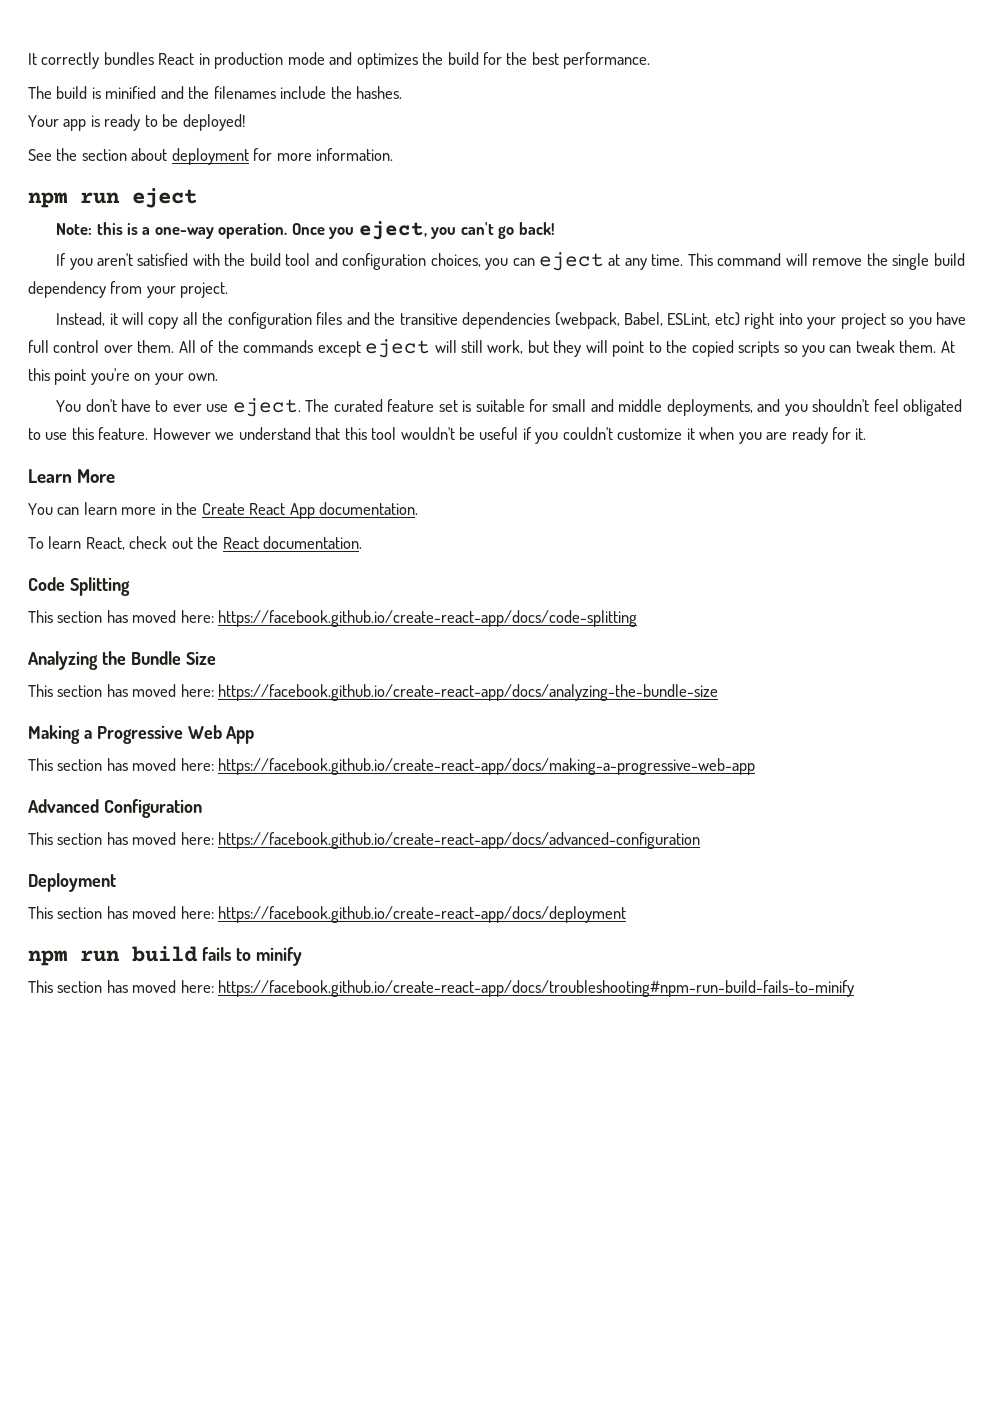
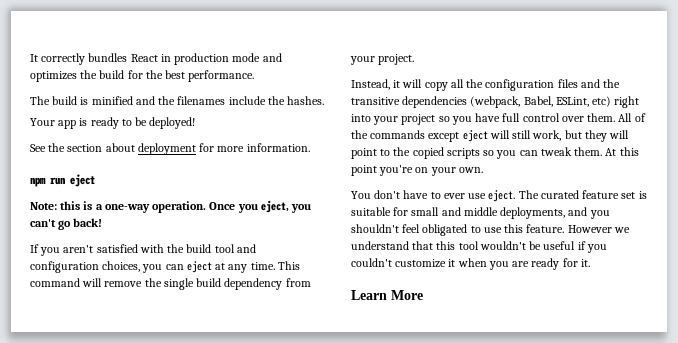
- You can learn more in the Create React App documentation.
- To learn React, check out the React documentation.
- Code Splitting
- This section has moved here: https://facebook.github.io/create-react-app/docs/code-splitting
- Analyzing the Bundle Size
- This section has moved here: https://facebook.github.io/create-react-app/docs/analyzing-the-bundle-size
- Making a Progressive Web App
- This section has moved here: https://facebook.github.io/create-react-app/docs/making-a-progressive-web-app
- Advanced Configuration
- This section has moved here: https://facebook.github.io/create-react-app/docs/advanced-configuration
- Deployment
- This section has moved here: https://facebook.github.io/create-react-app/docs/deployment
- npm run build fails to minify
- This section has moved here: https://facebook.github.io/create-react-app/docs/troubleshooting#npm-run-build-fails-to-minify

